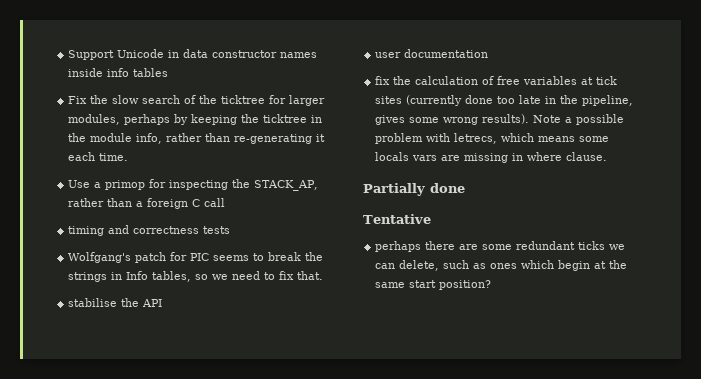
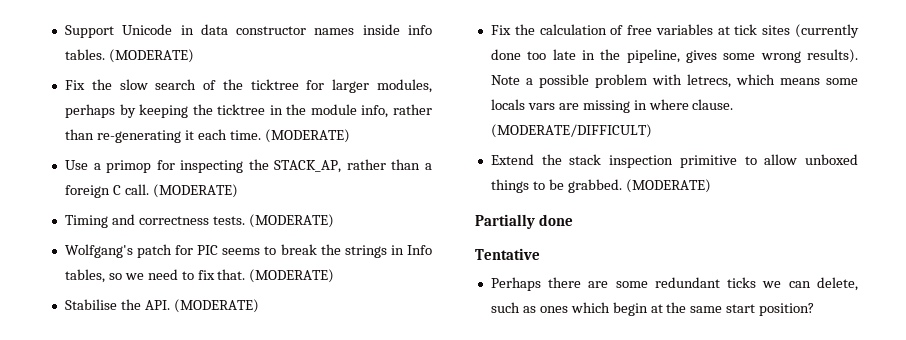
- Support Unicode in data constructor names inside info tables
+ Support Unicode in data constructor names inside info tables. (MODERATE)
- Fix the slow search of the ticktree for larger modules, perhaps by keeping the ticktree in the module info, rather than re-generating it each time.
+ Fix the slow search of the ticktree for larger modules, perhaps by keeping the ticktree in the module info, rather than re-generating it each time. (MODERATE)
- Use a primop for inspecting the STACK_AP, rather than a foreign C call
- timing and correctness tests
+ Use a primop for inspecting the STACK_AP, rather than a foreign C call. (MODERATE)
+ Timing and correctness tests. (MODERATE)
- Wolfgang's patch for PIC seems to break the strings in Info tables, so we need to fix that.
- stabilise the API
- user documentation
- fix the calculation of free variables at tick sites (currently done too late in the pipeline, gives some wrong results).
+ Wolfgang's patch for PIC seems to break the strings in Info tables, so we need to fix that. (MODERATE)
+ Stabilise the API. (MODERATE)
+ Fix the calculation of free variables at tick sites (currently done too late in the pipeline, gives some wrong results).
+ (MODERATE/DIFFICULT)
+ Extend the stack inspection primitive to allow unboxed things to be grabbed. (MODERATE)
- perhaps there are some redundant ticks we can delete, such as ones which begin at the same start position?
+ Perhaps there are some redundant ticks we can delete, such as ones which begin at the same start position?

